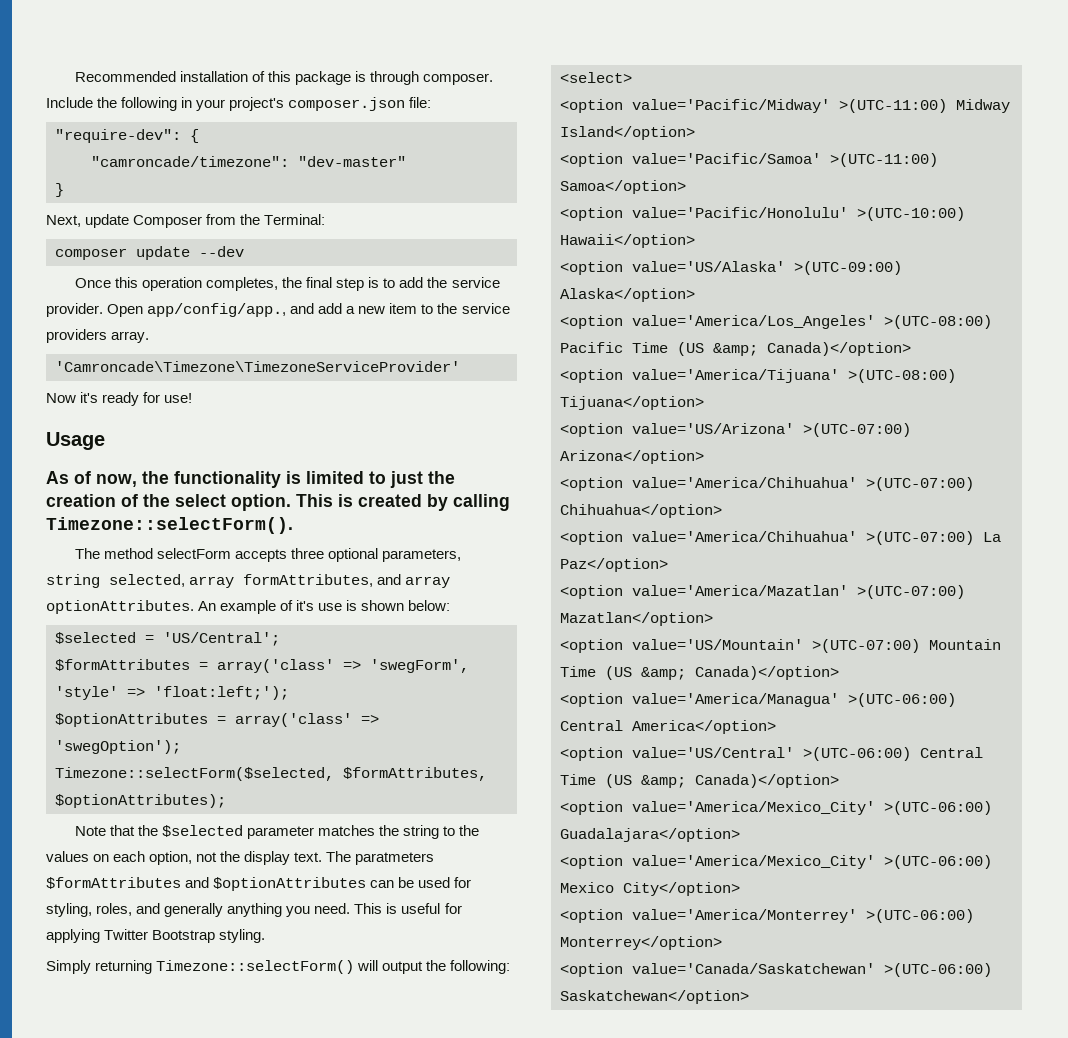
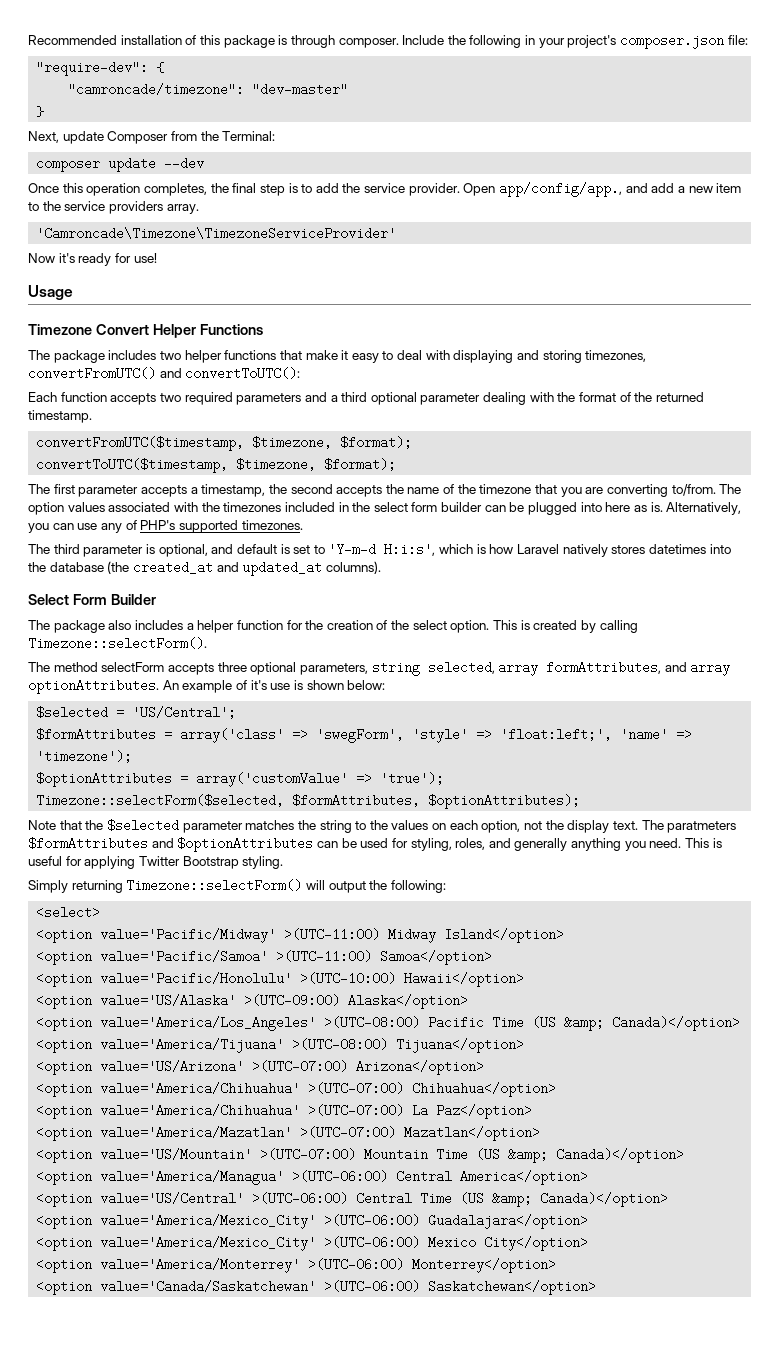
- As of now, the functionality is limited to just the creation of the select option.
+ Timezone Convert Helper Functions
+ The package includes two helper functions that make it easy to deal with displaying and storing timezones, convertFromUTC() and convertToUTC():
+ Each function accepts two required parameters and a third optional parameter dealing with the format of the returned timestamp.
+ convertFromUTC($timestamp, $timezone, $format);
+ convertToUTC($timestamp, $timezone, $format);
+ The first parameter accepts a timestamp, the second accepts the name of the timezone that you are converting to/from. The option values associated with the timezones included in the select form builder can be plugged into here as is. Alternatively, you can use any of PHP's supported timezones.
+ The third parameter is optional, and default is set to 'Y-m-d H:i:s', which is how Laravel natively stores datetimes into the database (the created_at and updated_at columns).
+ Select Form Builder
+ The package also includes a helper function for the creation of the select option.
- $formAttributes = array('class' => 'swegForm', 'style' => 'float:left;');
+ $formAttributes = array('class' => 'swegForm', 'style' => 'float:left;', 'name' => 'timezone');
- $optionAttributes = array('class' => 'swegOption');
+ $optionAttributes = array('customValue' => 'true');

